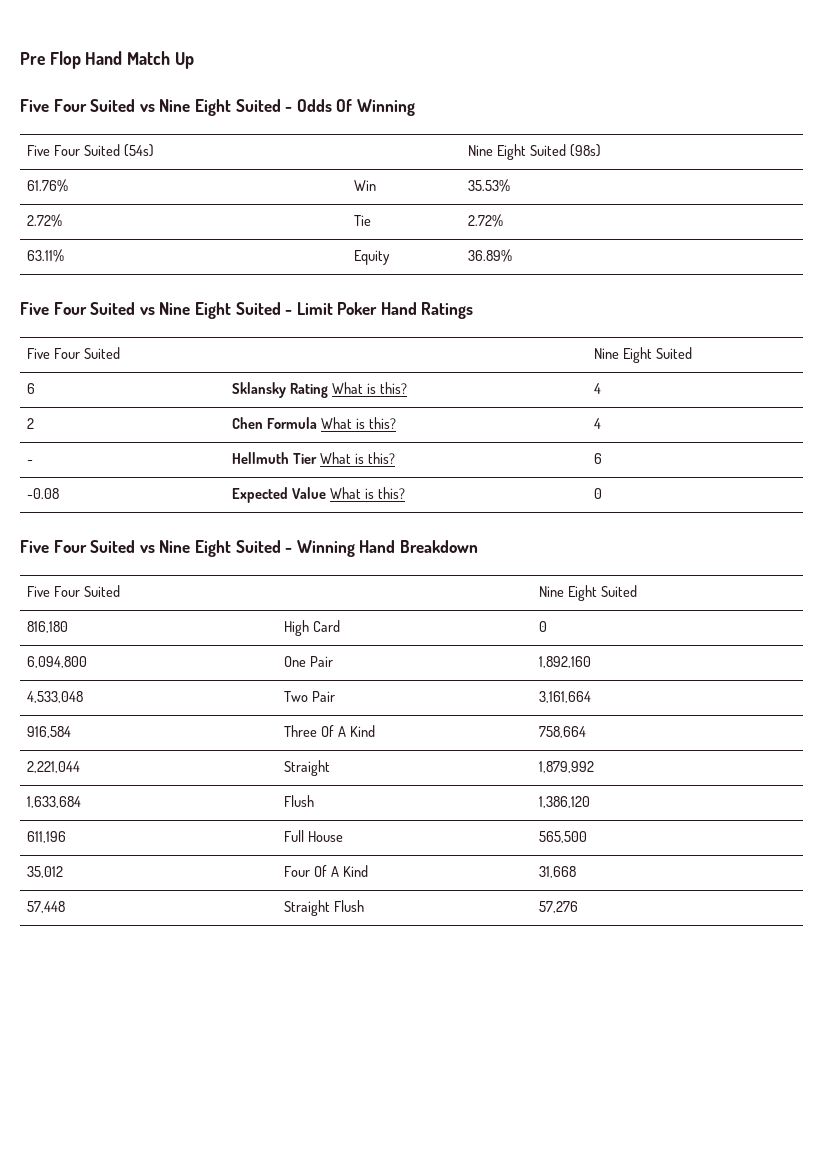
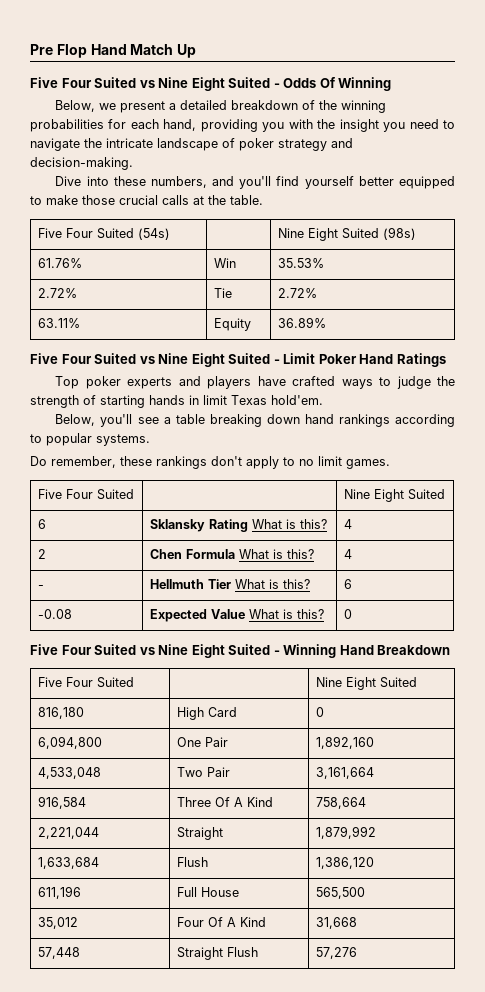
+ Below, we present a detailed breakdown of the winning probabilities for each hand, providing you with the insight you need to navigate the intricate landscape of poker strategy and decision-making.
+ Dive into these numbers, and you'll find yourself better equipped to make those crucial calls at the table.
+ Top poker experts and players have crafted ways to judge the strength of starting hands in limit Texas hold'em.
+ Below, you'll see a table breaking down hand rankings according to popular systems.
+ Do remember, these rankings don't apply to no limit games.

